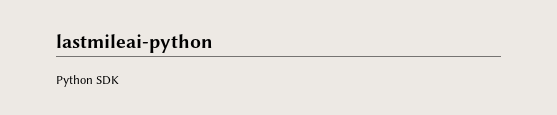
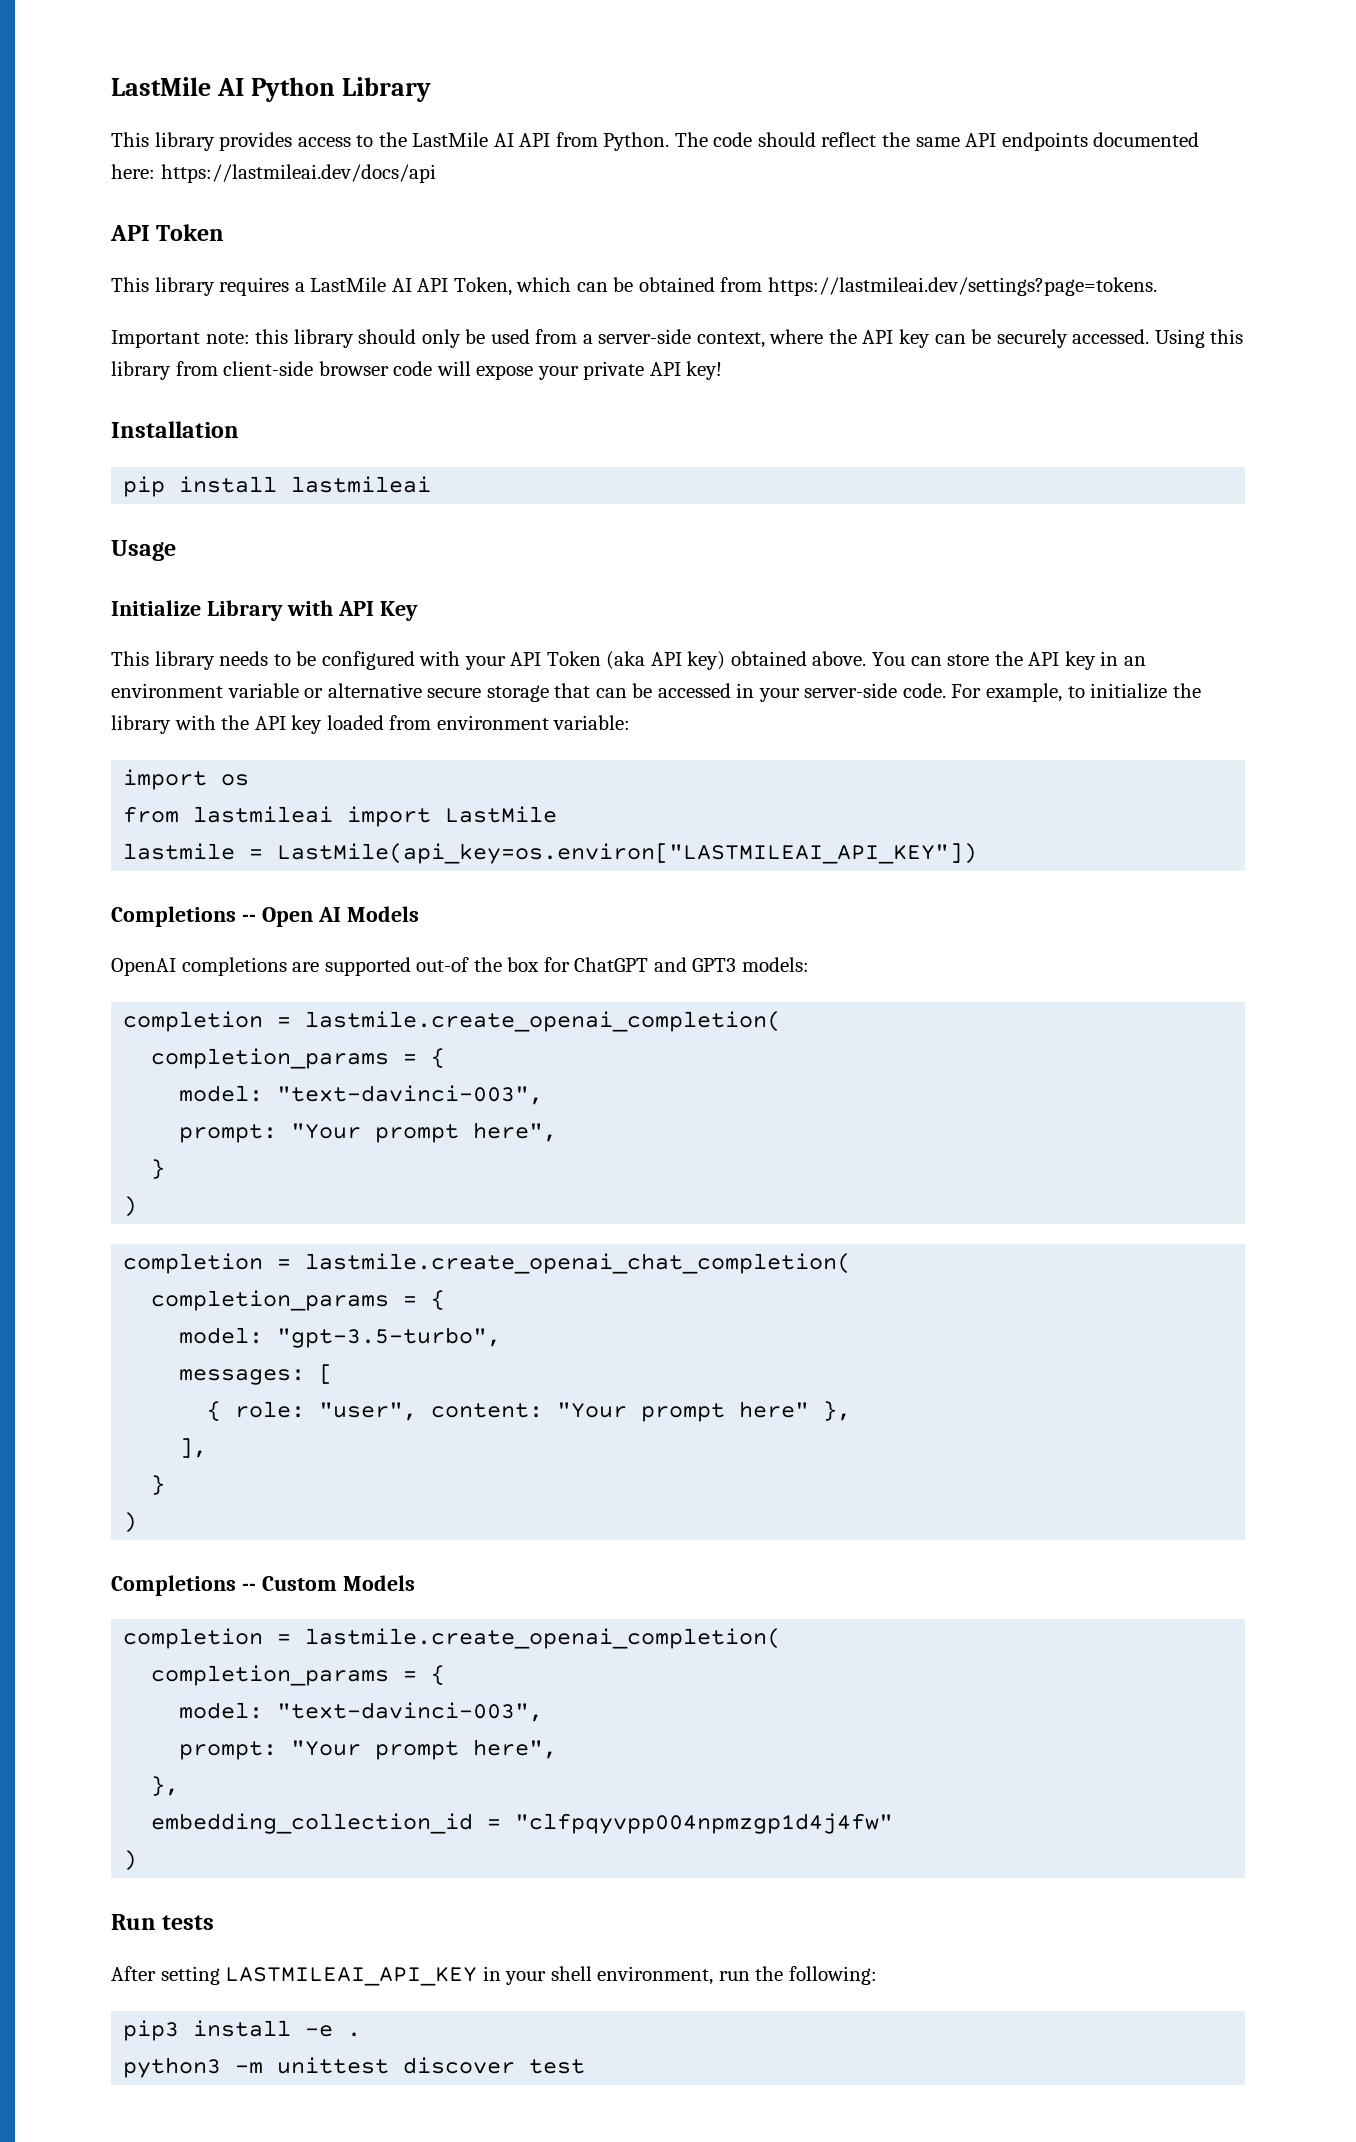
- lastmileai-python
- Python SDK
+ LastMile AI Python Library
+ This library provides access to the LastMile AI API from Python. The code should reflect the same API endpoints documented here: https://lastmileai.dev/docs/api
+ API Token
+ This library requires a LastMile AI API Token, which can be obtained from https://lastmileai.dev/settings?page=tokens.
+ Important note: this library should only be used from a server-side context, where the API key can be securely accessed. Using this library from client-side browser code will expose your private API key!
+ Installation
+ pip install lastmileai
+ Usage
+ Initialize Library with API Key
+ This library needs to be configured with your API Token (aka API key) obtained above. You can store the API key in an environment variable or alternative secure storage that can be accessed in your server-side code. For example, to initialize the library with the API key loaded from environment variable:
+ import os
+ from lastmileai import LastMile
+ lastmile = LastMile(api_key=os.environ["LASTMILEAI_API_KEY"])
+ Completions -- Open AI Models
+ OpenAI completions are supported out-of the box for ChatGPT and GPT3 models:
+ completion = lastmile.create_openai_completion(
+ completion_params = {
+ model: "text-davinci-003",
+ prompt: "Your prompt here",
+ }
+ )
+ completion = lastmile.create_openai_chat_completion(
+ completion_params = {
+ model: "gpt-3.5-turbo",
+ messages: [
+ { role: "user", content: "Your prompt here" },
+ ],
+ }
+ )
+ Completions -- Custom Models
+ completion = lastmile.create_openai_completion(
+ completion_params = {
+ model: "text-davinci-003",
+ prompt: "Your prompt here",
+ },
+ embedding_collection_id = "clfpqyvpp004npmzgp1d4j4fw"
+ )
+ Run tests
+ After setting LASTMILEAI_API_KEY in your shell environment, run the following:
+ pip3 install -e .
+ python3 -m unittest discover test

